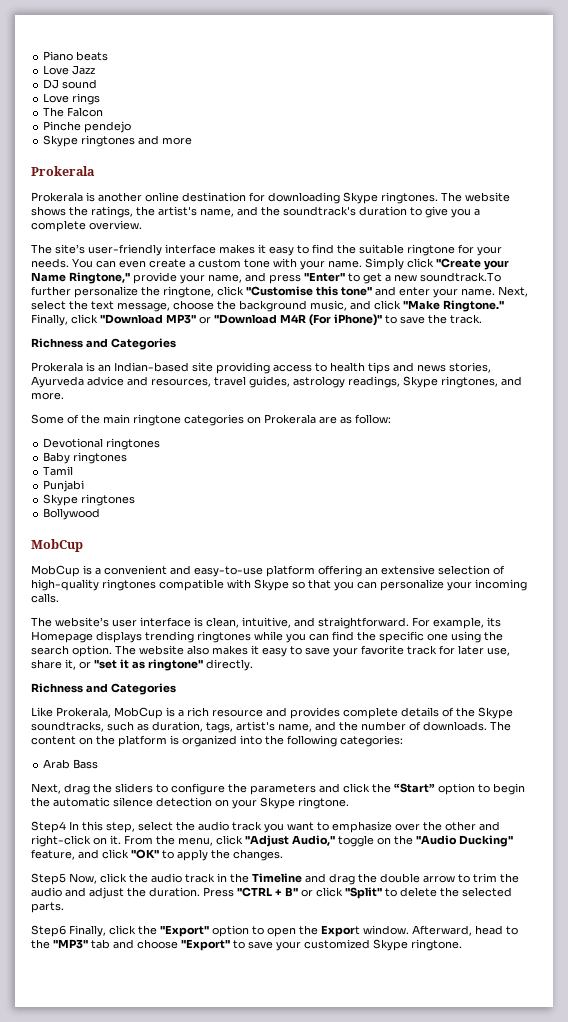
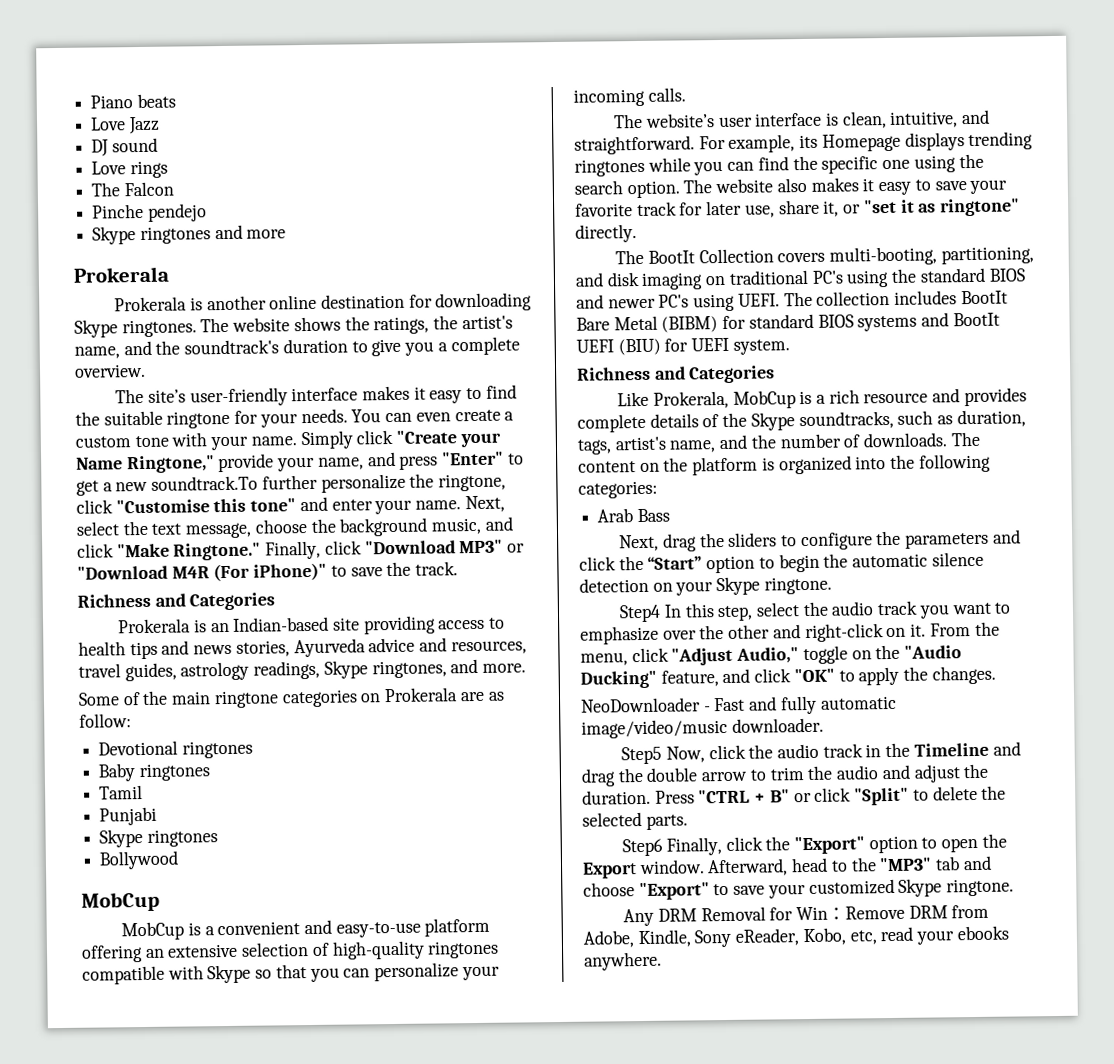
+ The BootIt Collection covers multi-booting, partitioning, and disk imaging on traditional PC's using the standard BIOS and newer PC's using UEFI. The collection includes BootIt Bare Metal (BIBM) for standard BIOS systems and BootIt UEFI (BIU) for UEFI system.
+ NeoDownloader - Fast and fully automatic image/video/music downloader.
+ Any DRM Removal for Win：Remove DRM from Adobe, Kindle, Sony eReader, Kobo, etc, read your ebooks anywhere.

